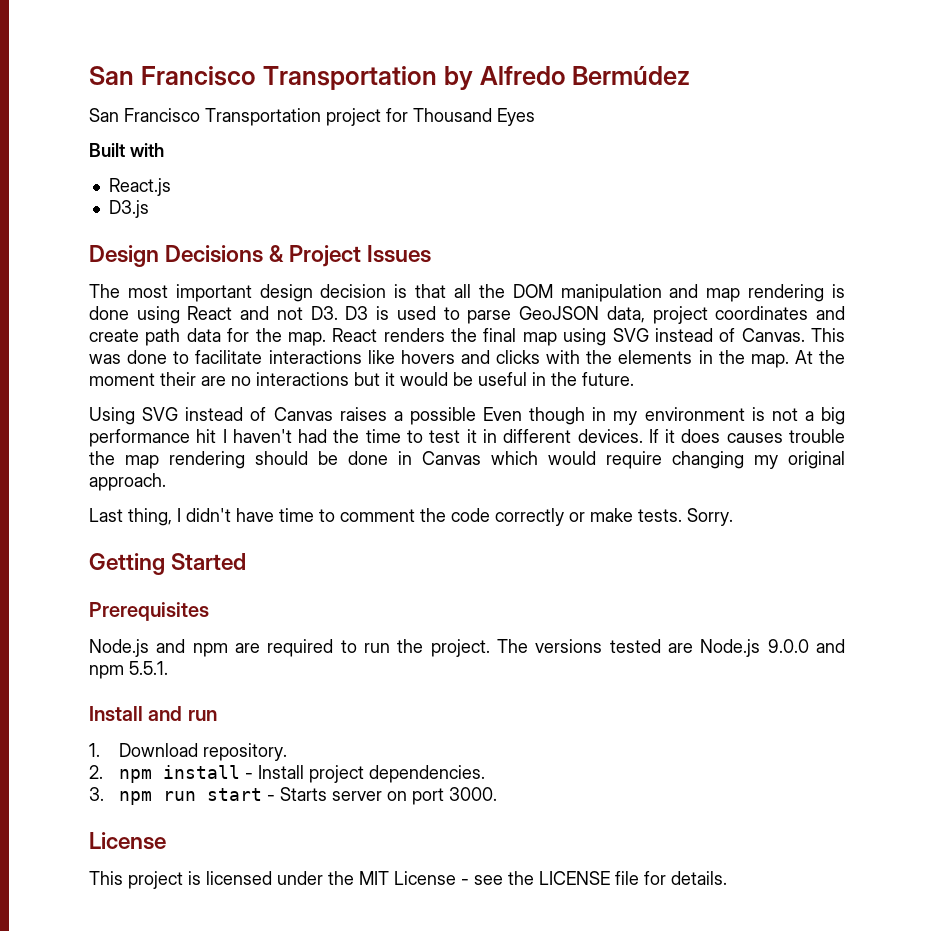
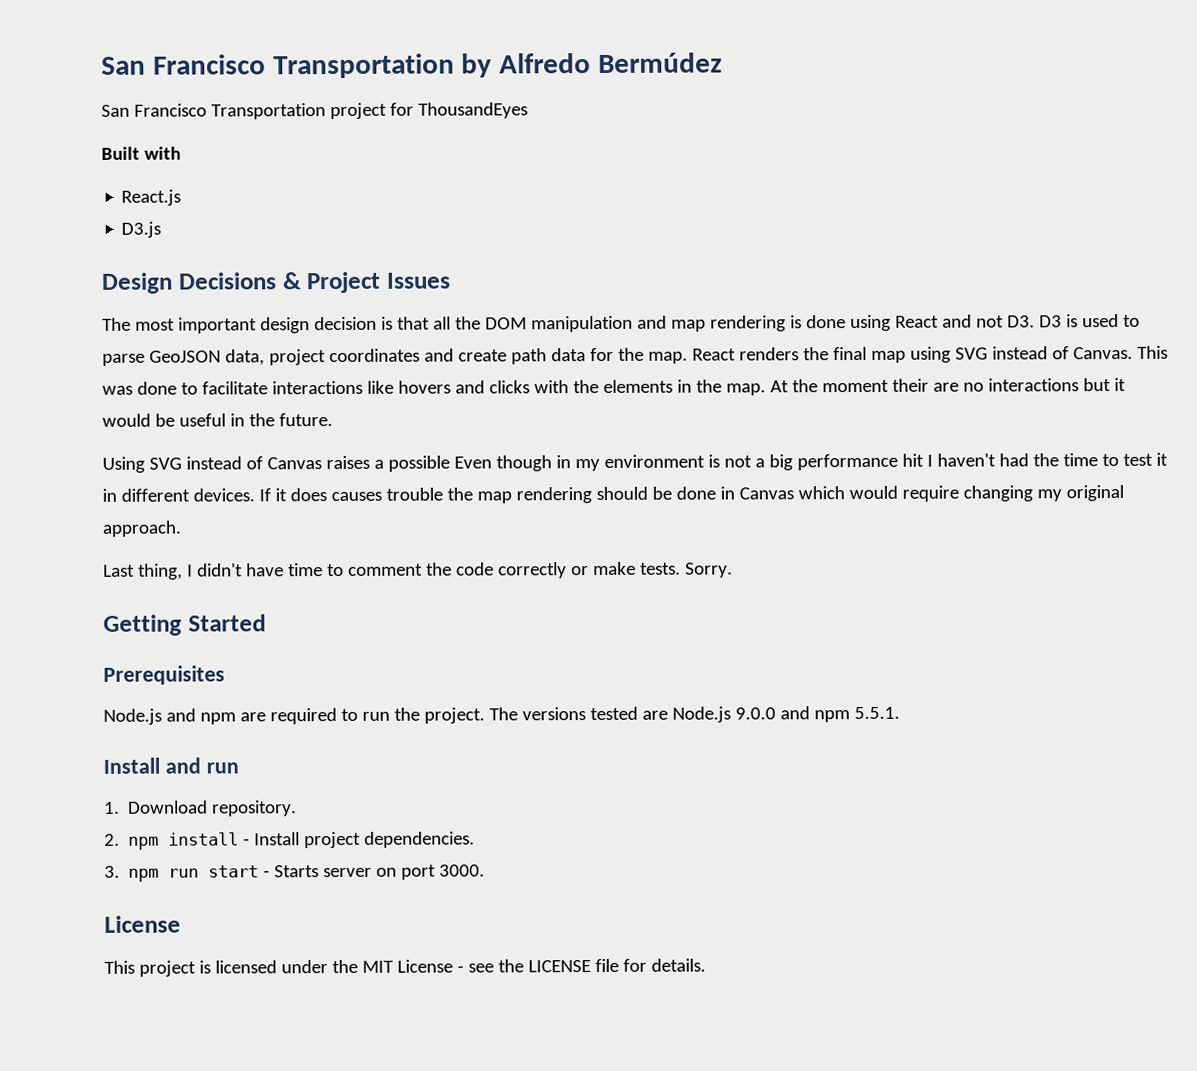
- San Francisco Transportation project for Thousand Eyes
+ San Francisco Transportation project for ThousandEyes

